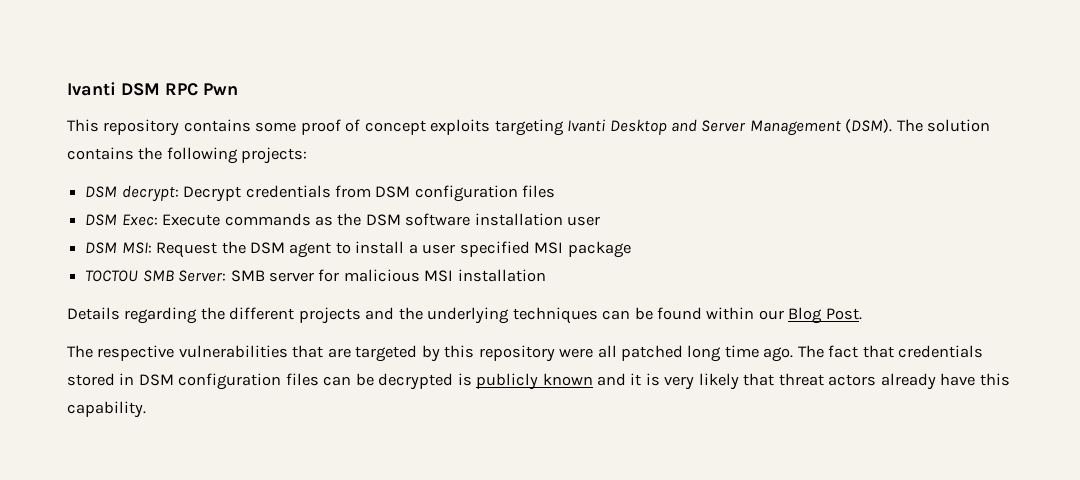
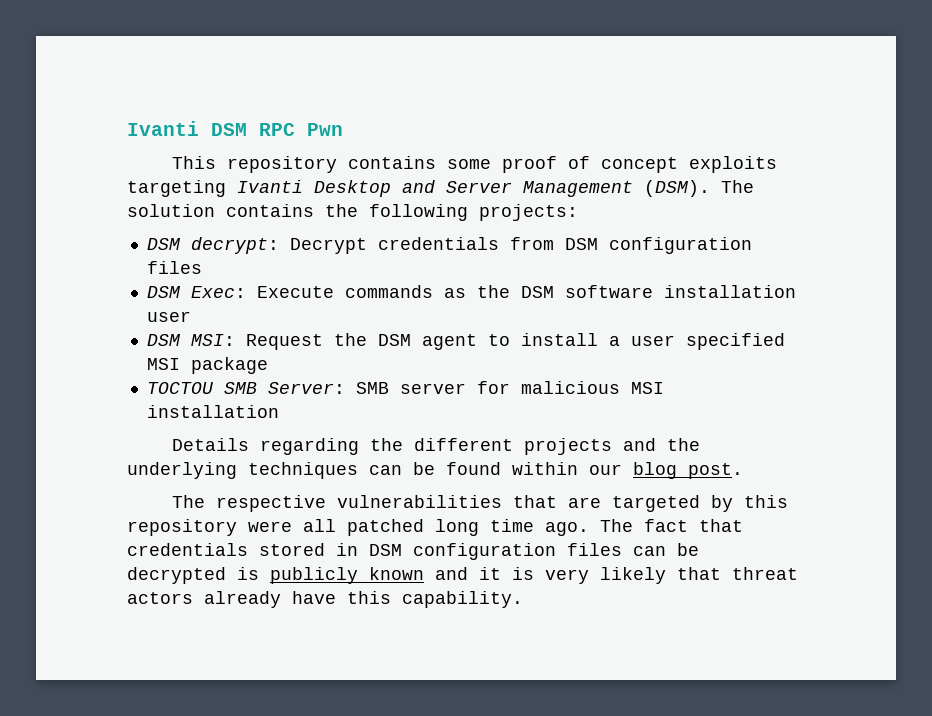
- Details regarding the different projects and the underlying techniques can be found within our Blog Post.
+ Details regarding the different projects and the underlying techniques can be found within our blog post.

